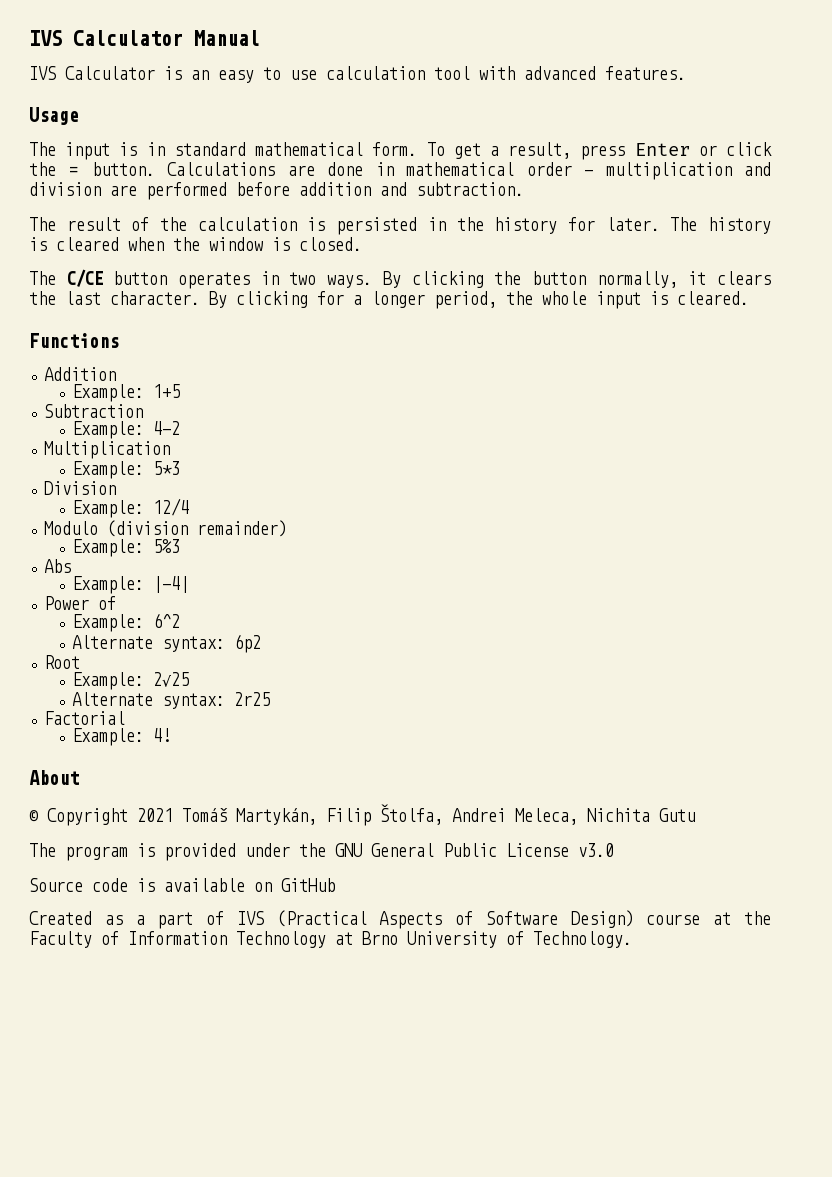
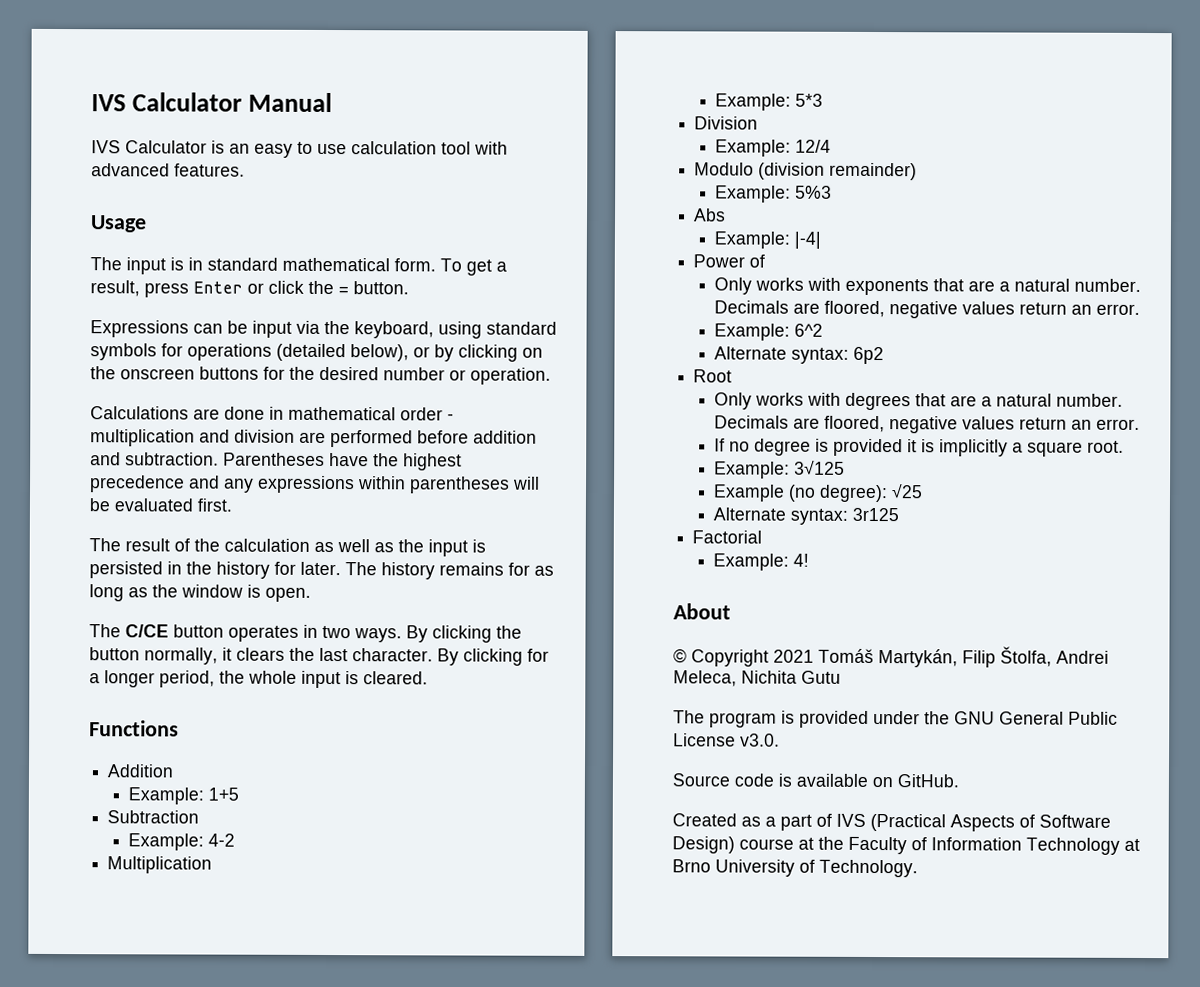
- To get a result, press Enter or click the = button. Calculations are done in mathematical order - multiplication and division are performed before addition and subtraction.
+ To get a result, press Enter or click the = button.
+ Expressions can be input via the keyboard, using standard symbols for operations (detailed below), or by clicking on the onscreen buttons for the desired number or operation.
+ Calculations are done in mathematical order - multiplication and division are performed before addition and subtraction. Parentheses have the highest precedence and any expressions within parentheses will be evaluated first.
- The result of the calculation is persisted in the history for later.
+ The result of the calculation as well as the input is persisted in the history for later.
- The history is cleared when the window is closed.
+ The history remains for as long as the window is open.
+ Only works with exponents that are a natural number. Decimals are floored, negative values return an error.
- Example: 2√25
- Alternate syntax: 2r25
+ Only works with degrees that are a natural number. Decimals are floored, negative values return an error.
+ If no degree is provided it is implicitly a square root.
+ Example: 3√125
+ Example (no degree): √25
+ Alternate syntax: 3r125
- The program is provided under the GNU General Public License v3.0
+ The program is provided under the GNU General Public License v3.0.
- Source code is available on GitHub
+ Source code is available on GitHub.

